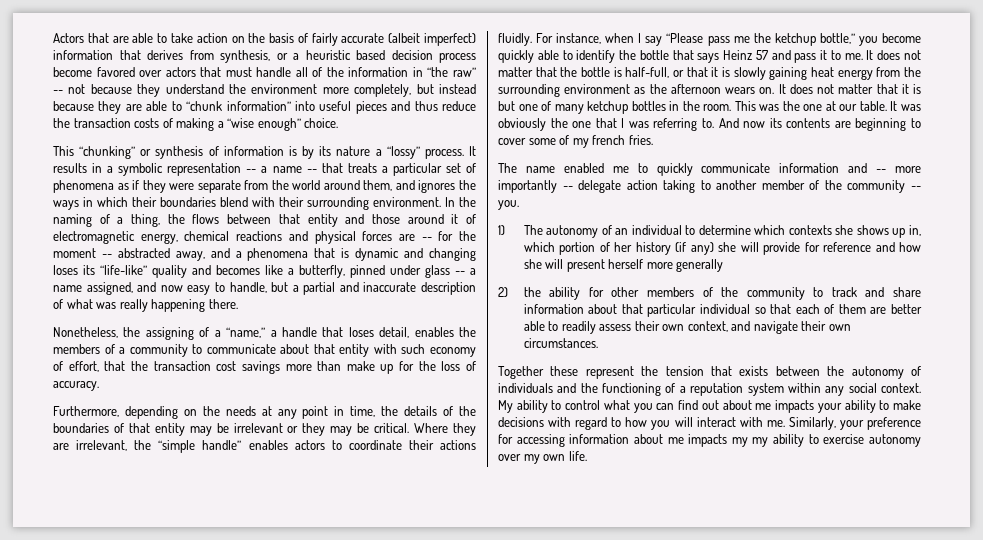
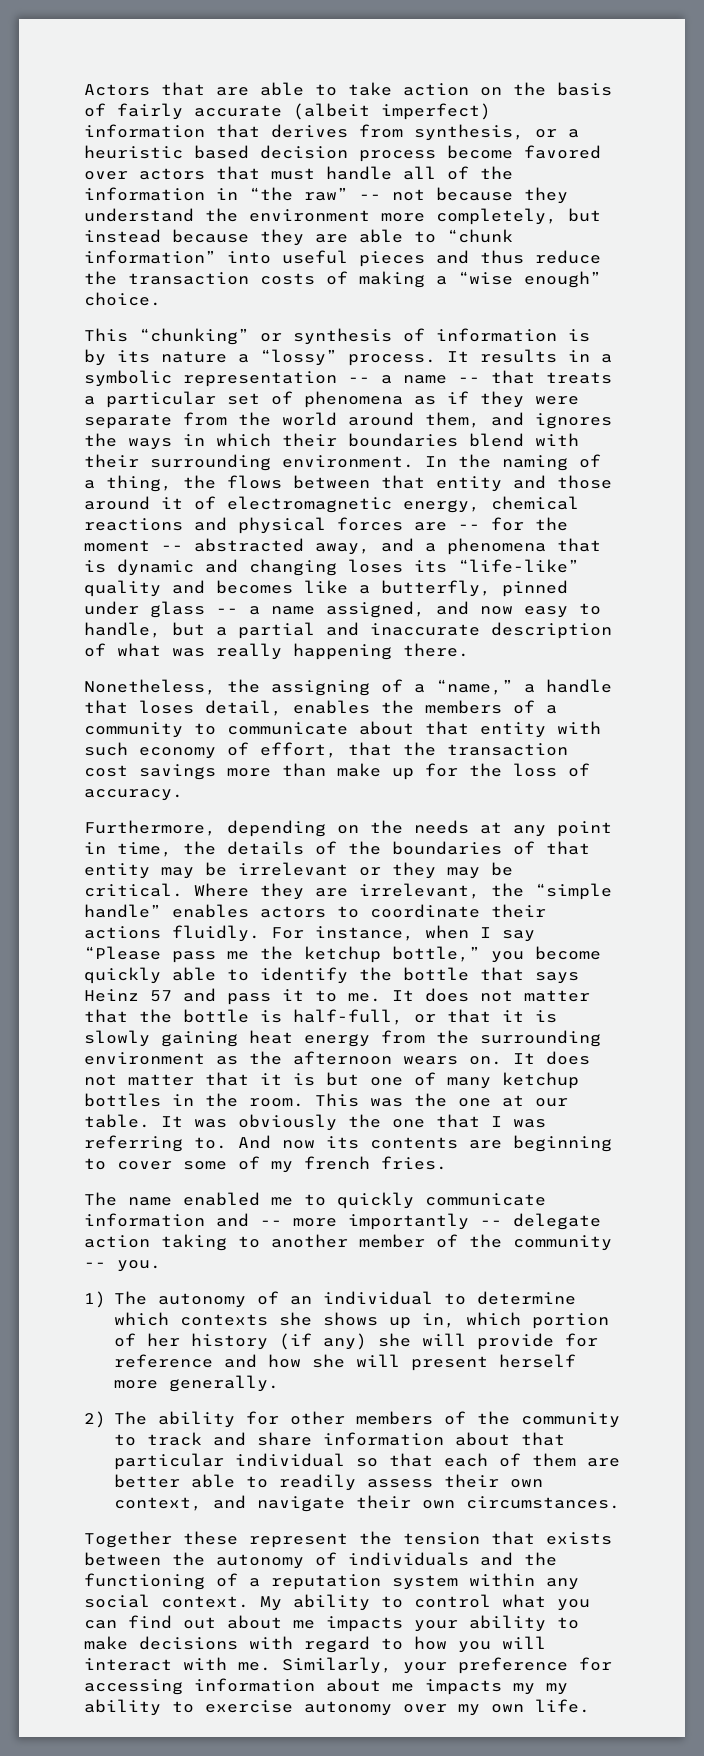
- 1) The autonomy of an individual to determine which contexts she shows up in, which portion of her history (if any) she will provide for reference and how she will present herself more generally
+ 1) The autonomy of an individual to determine which contexts she shows up in, which portion of her history (if any) she will provide for reference and how she will present herself more generally.
- 2) the ability for other members of the community to track and share information about that particular individual so that each of them are better able to readily assess their own context, and navigate their own circumstances.
+ 2) The ability for other members of the community to track and share information about that particular individual so that each of them are better able to readily assess their own context, and navigate their own circumstances.

